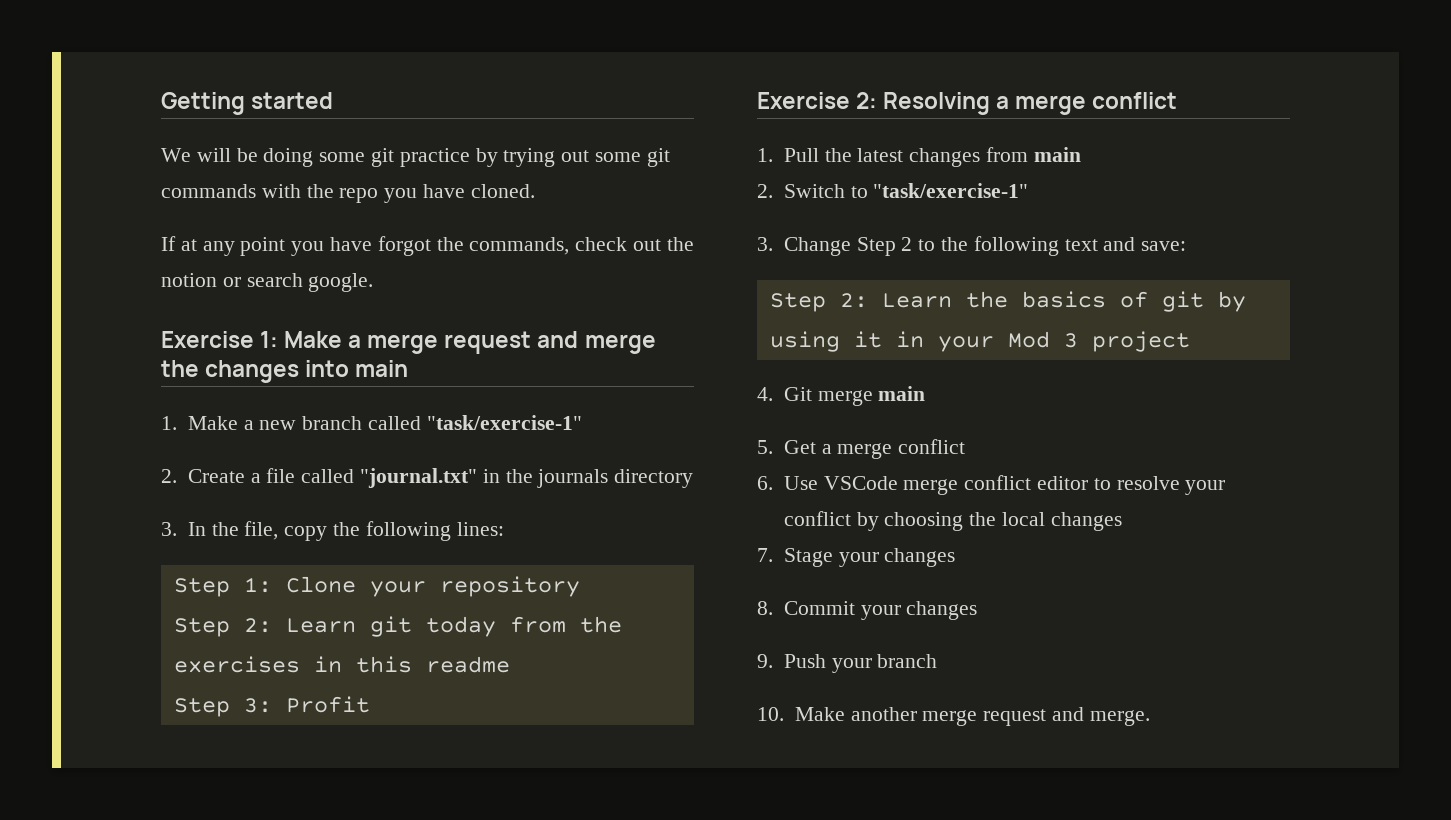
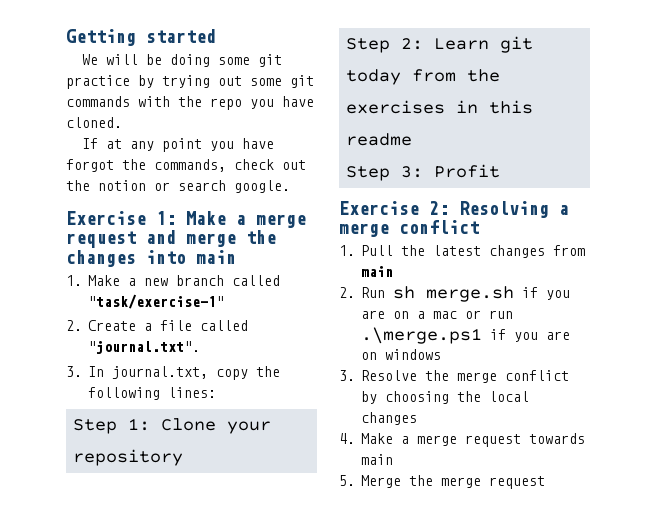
- 2. Create a file called "journal.txt" in the journals directory
+ 2. Create a file called "journal.txt".
- 3. In the file, copy the following lines:
+ 3. In journal.txt, copy the following lines:
- 2. Switch to "task/exercise-1"
- 3. Change Step 2 to the following text and save:
- Step 2: Learn the basics of git by using it in your Mod 3 project
- 4. Git merge main
- 5. Get a merge conflict
- 6. Use VSCode merge conflict editor to resolve your conflict by choosing the local changes
+ 2. Run sh merge.sh if you are on a mac or run .\merge.ps1 if you are on windows
+ 3. Resolve the merge conflict by choosing the local changes
- 7. Stage your changes
- 8. Commit your changes
- 9. Push your branch
- 10. Make another merge request and merge.
+ 4. Make a merge request towards main
+ 5. Merge the merge request

